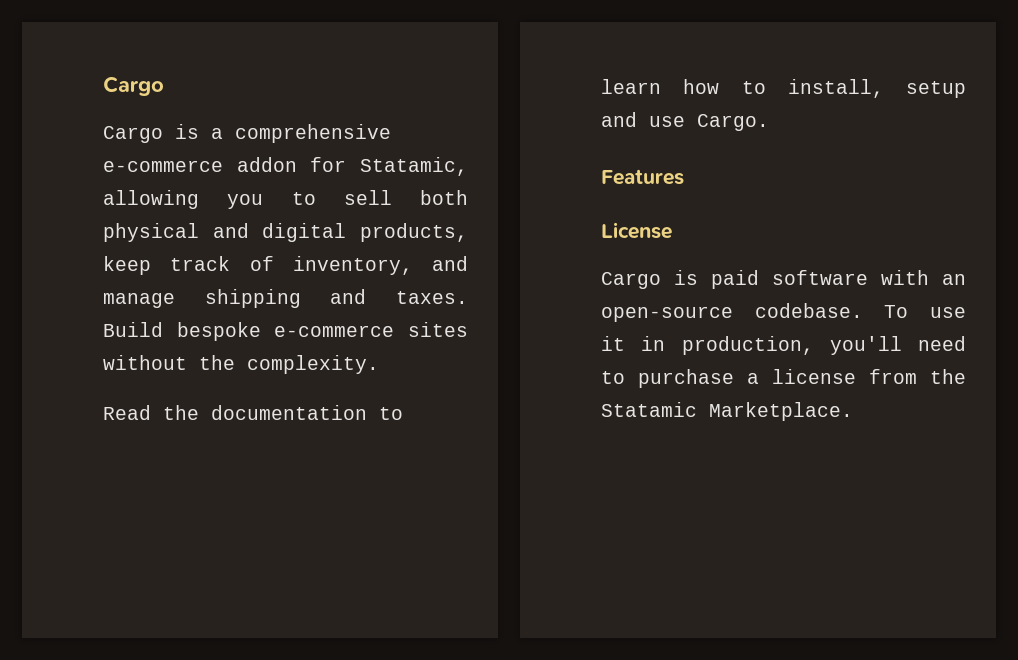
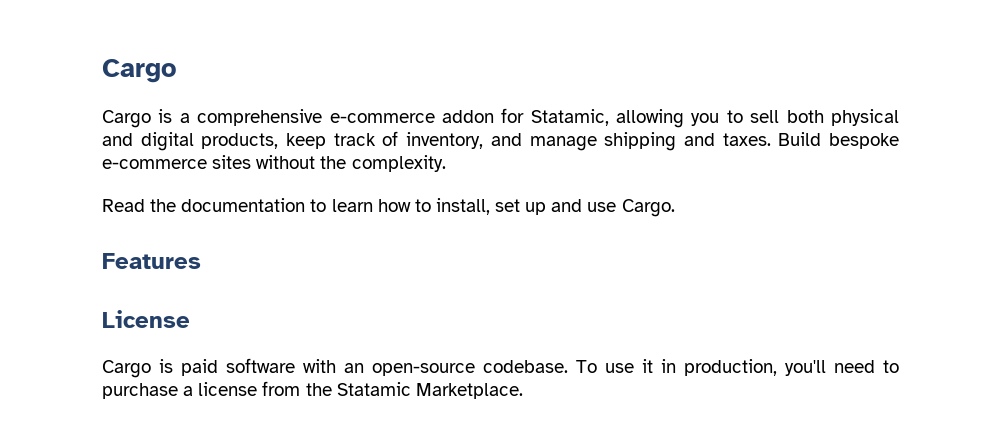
- Read the documentation to learn how to install, setup and use Cargo.
+ Read the documentation to learn how to install, set up and use Cargo.

